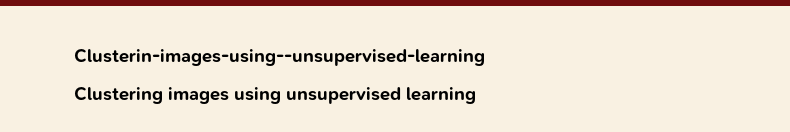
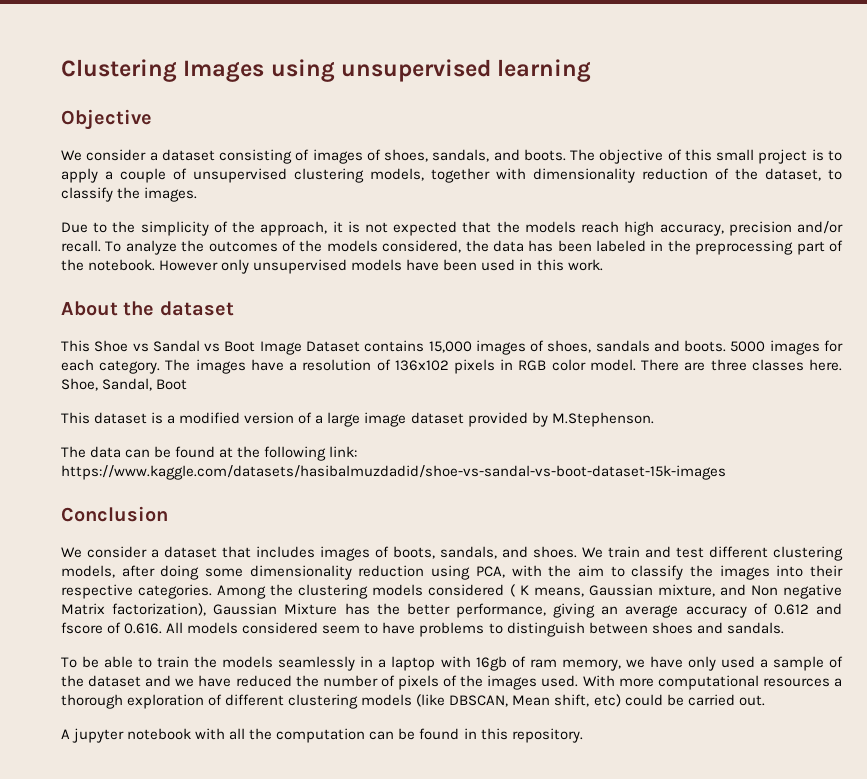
- Clusterin-images-using--unsupervised-learning
- Clustering images using unsupervised learning
+ Clustering Images using unsupervised learning
+ Objective
+ We consider a dataset consisting of images of shoes, sandals, and boots. The objective of this small project is to apply a couple of unsupervised clustering models, together with dimensionality reduction of the dataset, to classify the images.
+ Due to the simplicity of the approach, it is not expected that the models reach high accuracy, precision and/or recall. To analyze the outcomes of the models considered, the data has been labeled in the preprocessing part of the notebook. However only unsupervised models have been used in this work.
+ About the dataset
+ This Shoe vs Sandal vs Boot Image Dataset contains 15,000 images of shoes, sandals and boots. 5000 images for each category. The images have a resolution of 136x102 pixels in RGB color model. There are three classes here. Shoe, Sandal, Boot
+ This dataset is a modified version of a large image dataset provided by M.Stephenson.
+ The data can be found at the following link: https://www.kaggle.com/datasets/hasibalmuzdadid/shoe-vs-sandal-vs-boot-dataset-15k-images
+ Conclusion
+ We consider a dataset that includes images of boots, sandals, and shoes. We train and test different clustering models, after doing some dimensionality reduction using PCA, with the aim to classify the images into their respective categories. Among the clustering models considered ( K means, Gaussian mixture, and Non negative Matrix factorization), Gaussian Mixture has the better performance, giving an average accuracy of 0.612 and fscore of 0.616. All models considered seem to have problems to distinguish between shoes and sandals.
+ To be able to train the models seamlessly in a laptop with 16gb of ram memory, we have only used a sample of the dataset and we have reduced the number of pixels of the images used. With more computational resources a thorough exploration of different clustering models (like DBSCAN, Mean shift, etc) could be carried out.
+ A jupyter notebook with all the computation can be found in this repository.

